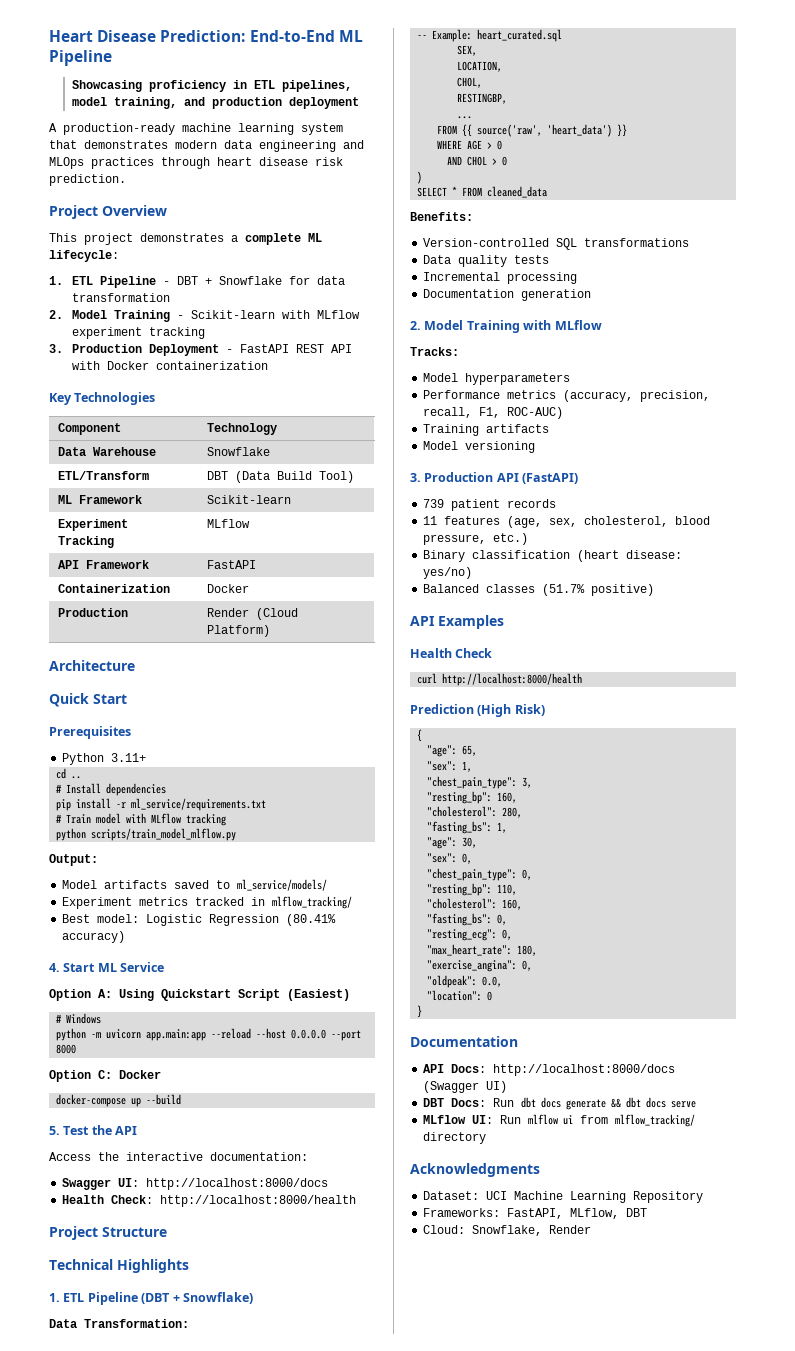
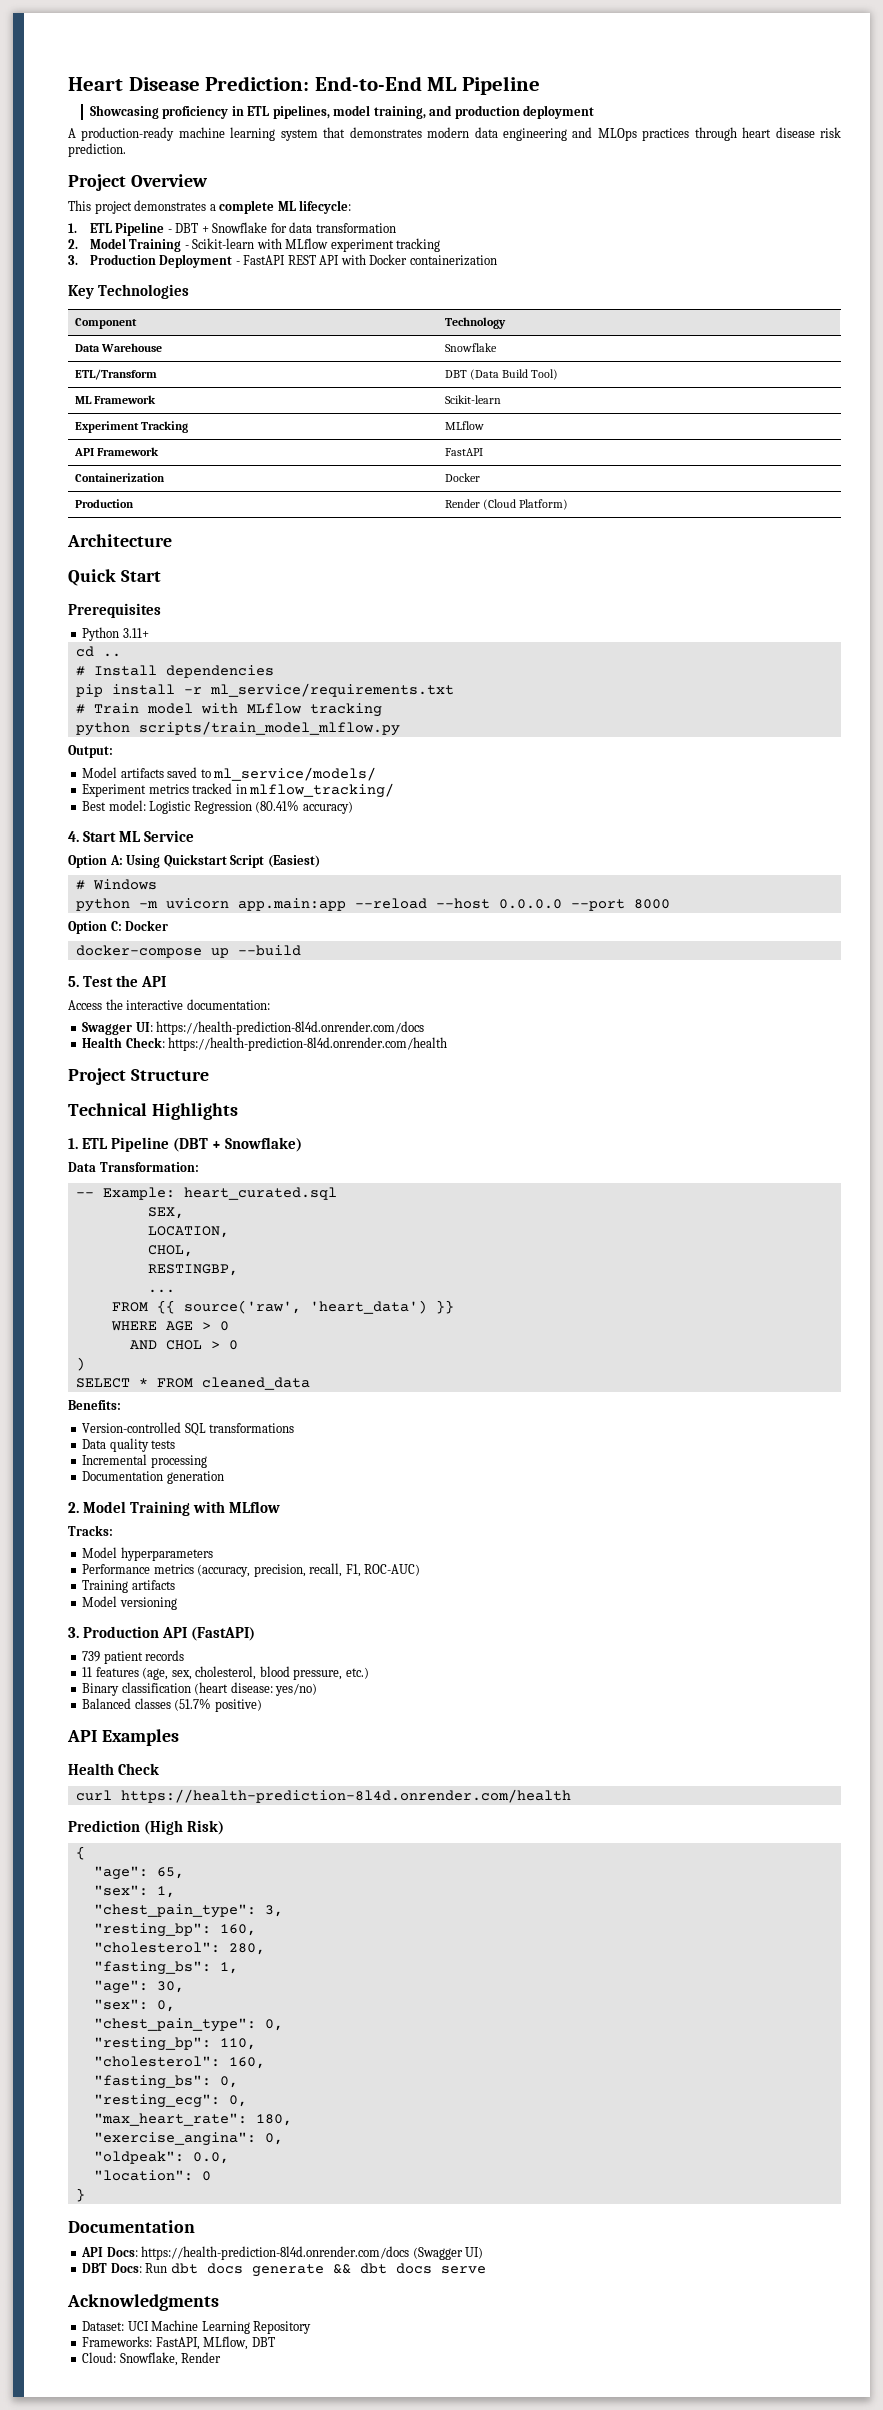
- Swagger UI: http://localhost:8000/docs
+ Swagger UI: https://health-prediction-8l4d.onrender.com/docs
- Health Check: http://localhost:8000/health
+ Health Check: https://health-prediction-8l4d.onrender.com/health
- curl http://localhost:8000/health
+ curl https://health-prediction-8l4d.onrender.com/health
- API Docs: http://localhost:8000/docs (Swagger UI)
+ API Docs: https://health-prediction-8l4d.onrender.com/docs (Swagger UI)
- MLflow UI: Run mlflow ui from mlflow_tracking/ directory

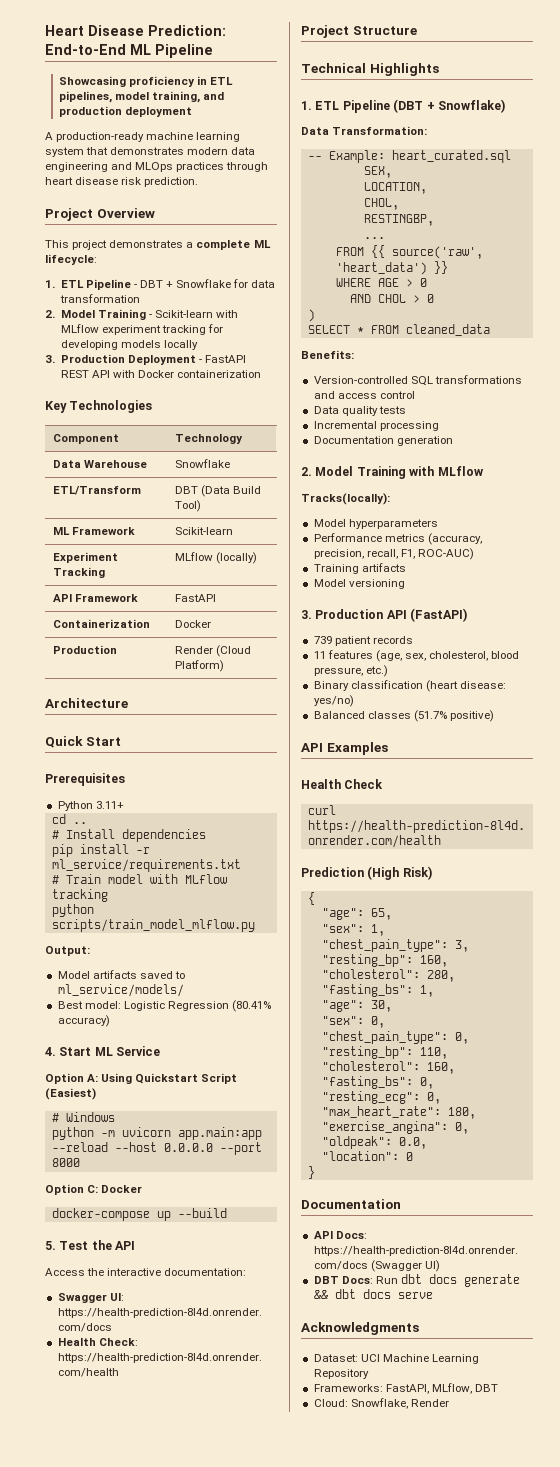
- 2. Model Training - Scikit-learn with MLflow experiment tracking
+ 2. Model Training - Scikit-learn with MLflow experiment tracking for developing models locally
- Experiment Tracking | MLflow
+ Experiment Tracking | MLflow (locally)
- Experiment metrics tracked in mlflow_tracking/
- Version-controlled SQL transformations
+ Version-controlled SQL transformations and access control
- Tracks:
+ Tracks(locally):

